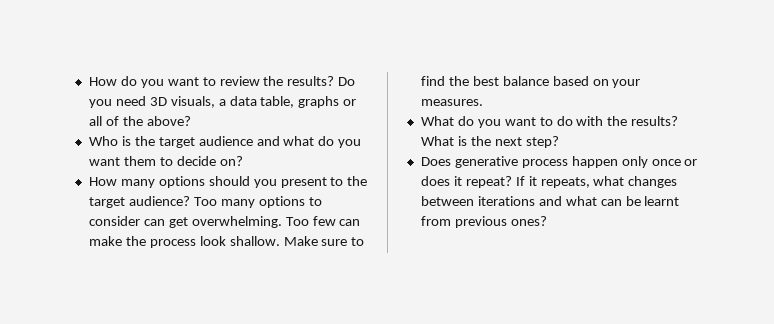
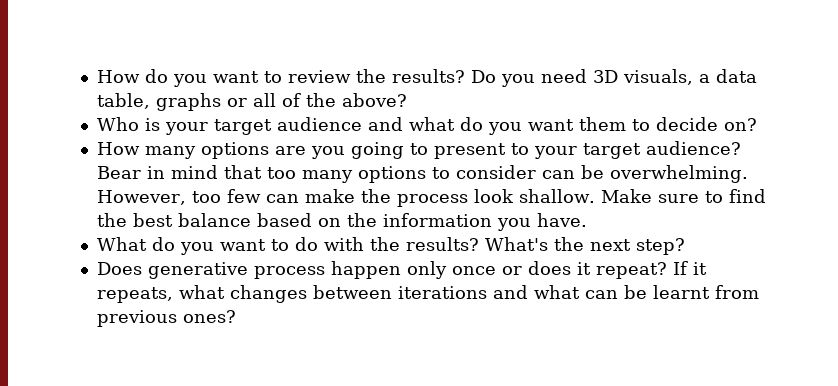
- Who is the target audience and what do you want them to decide on?
+ Who is your target audience and what do you want them to decide on?
- How many options should you present to the target audience?
+ How many options are you going to present to your target audience?
- Too many options to consider can get overwhelming. Too few can make the process look shallow.
+ Bear in mind that too many options to consider can be overwhelming. However, too few can make the process look shallow.
- Make sure to find the best balance based on your measures.
+ Make sure to find the best balance based on the information you have.
- What is the next step?
+ What's the next step?

